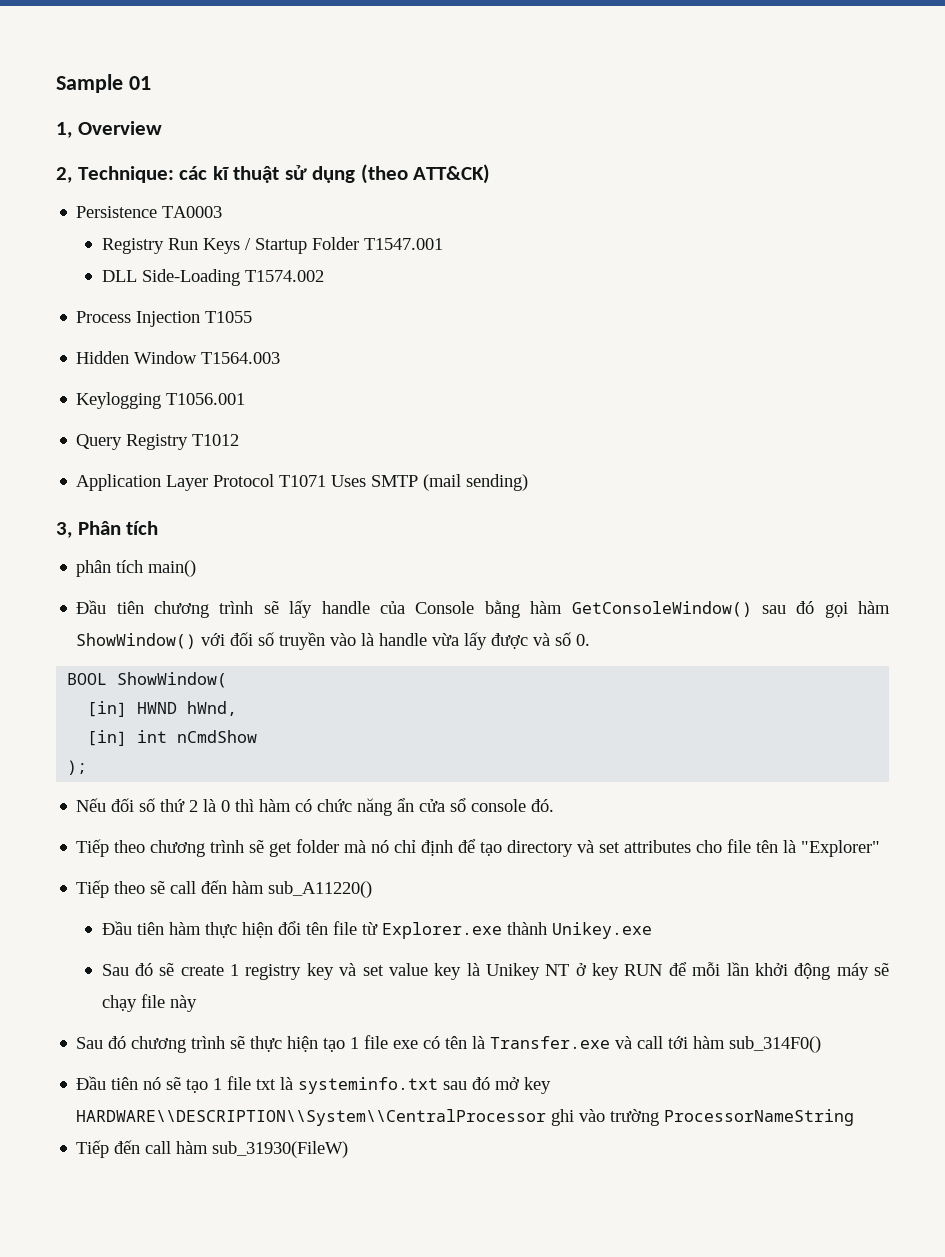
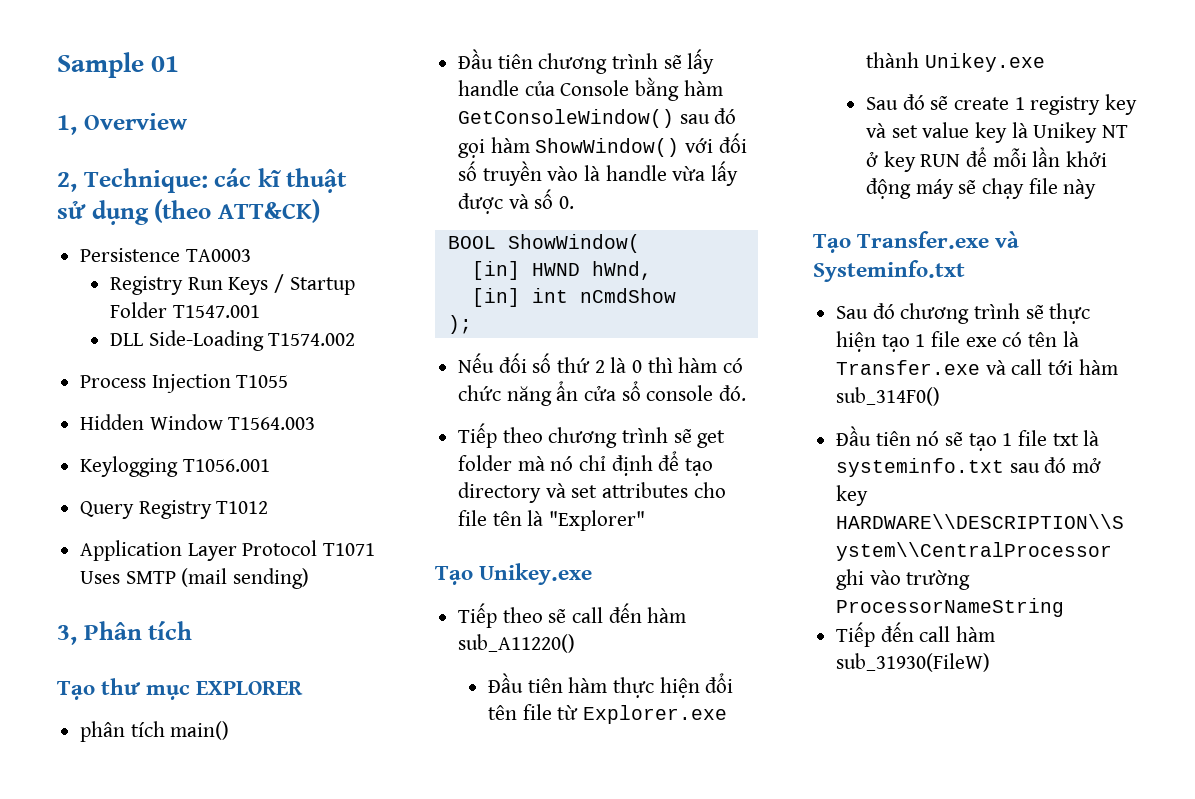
+ Tạo thư mục EXPLORER
+ Tạo Unikey.exe
+ Tạo Transfer.exe và Systeminfo.txt

